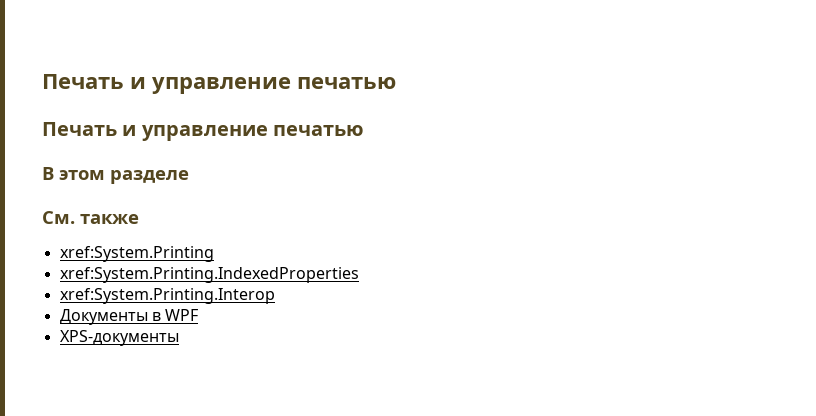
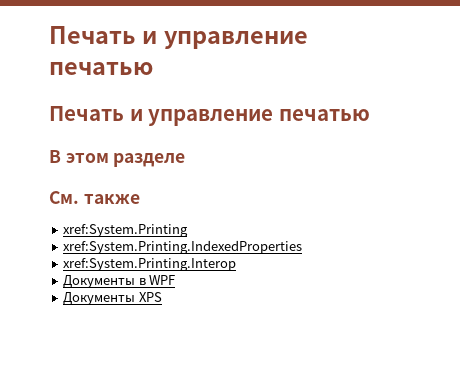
- XPS-документы
+ Документы XPS

